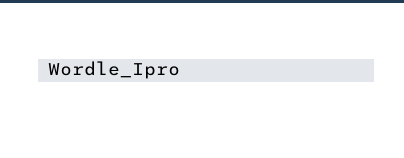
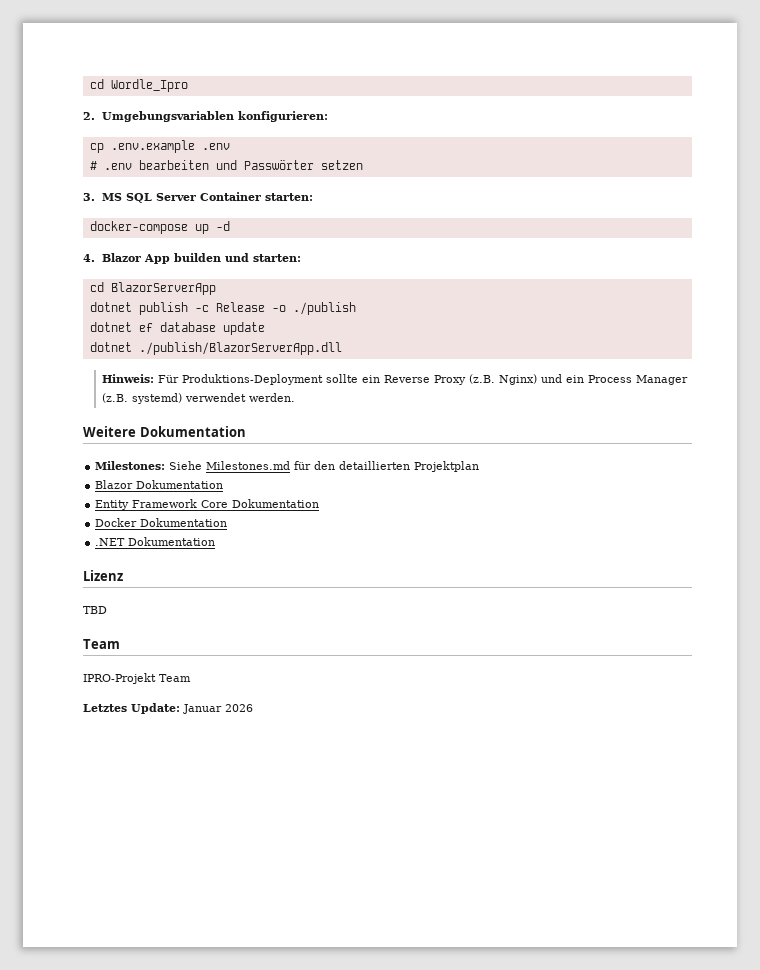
- Wordle_Ipro
+ cd Wordle_Ipro
+ 2. Umgebungsvariablen konfigurieren:
+ cp .env.example .env
+ # .env bearbeiten und Passwörter setzen
+ 3. MS SQL Server Container starten:
+ docker-compose up -d
+ 4. Blazor App builden und starten:
+ cd BlazorServerApp
+ dotnet publish -c Release -o ./publish
+ dotnet ef database update
+ dotnet ./publish/BlazorServerApp.dll
+ Hinweis: Für Produktions-Deployment sollte ein Reverse Proxy (z.B. Nginx) und ein Process Manager (z.B. systemd) verwendet werden.
+ Weitere Dokumentation
+ Milestones: Siehe Milestones.md für den detaillierten Projektplan
+ Blazor Dokumentation
+ Entity Framework Core Dokumentation
+ Docker Dokumentation
+ .NET Dokumentation
+ Lizenz
+ TBD
+ Team
+ IPRO-Projekt Team
+ Letztes Update: Januar 2026

